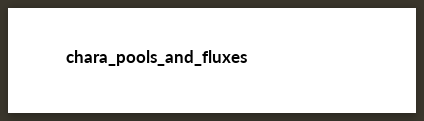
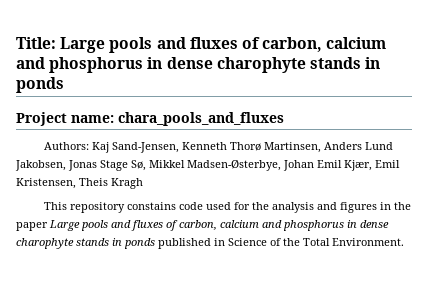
- chara_pools_and_fluxes
+ Title: Large pools and fluxes of carbon, calcium and phosphorus in dense charophyte stands in ponds
+ Project name: chara_pools_and_fluxes
+ Authors: Kaj Sand-Jensen, Kenneth Thorø Martinsen, Anders Lund Jakobsen, Jonas Stage Sø, Mikkel Madsen-Østerbye, Johan Emil Kjær, Emil Kristensen, Theis Kragh
+ This repository constains code used for the analysis and figures in the paper Large pools and fluxes of carbon, calcium and phosphorus in dense charophyte stands in ponds published in Science of the Total Environment.

